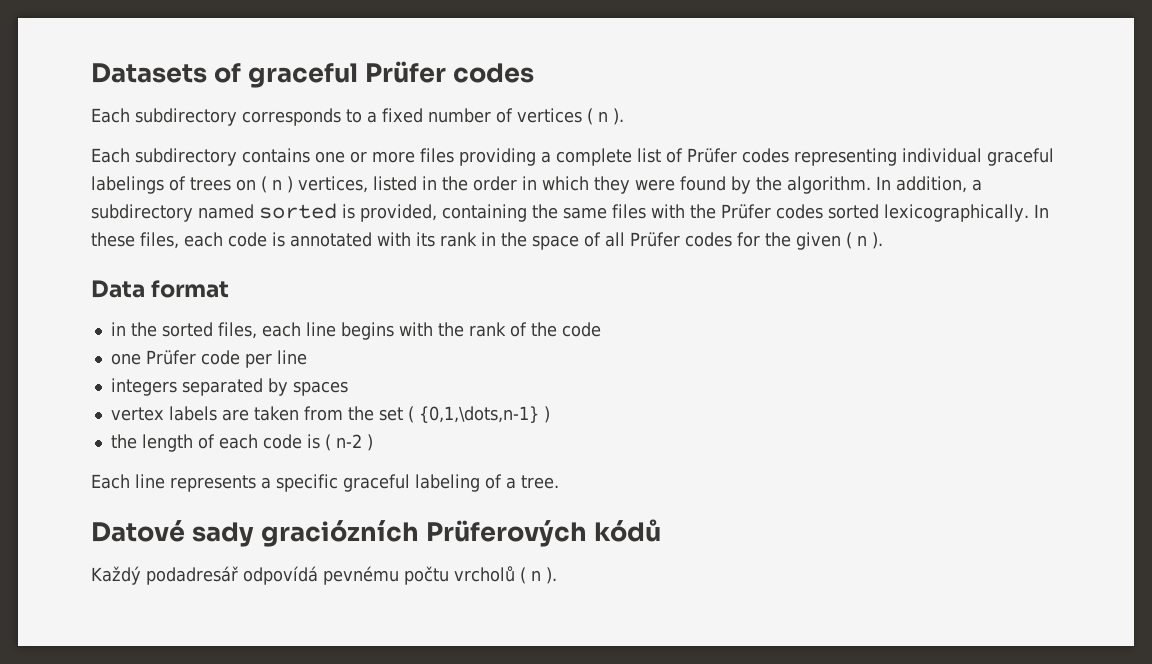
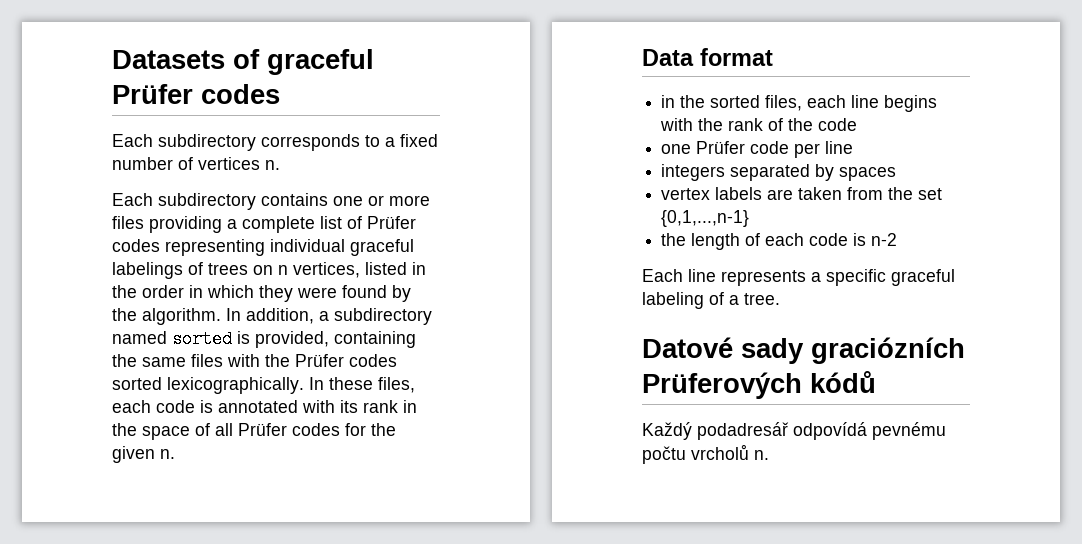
- Each subdirectory corresponds to a fixed number of vertices ( n ).
+ Each subdirectory corresponds to a fixed number of vertices n.
- Each subdirectory contains one or more files providing a complete list of Prüfer codes representing individual graceful labelings of trees on ( n ) vertices, listed in the order in which they were found by the algorithm.
+ Each subdirectory contains one or more files providing a complete list of Prüfer codes representing individual graceful labelings of trees on n vertices, listed in the order in which they were found by the algorithm.
- In these files, each code is annotated with its rank in the space of all Prüfer codes for the given ( n ).
+ In these files, each code is annotated with its rank in the space of all Prüfer codes for the given n.
- vertex labels are taken from the set ( {0,1,\dots,n-1} )
+ vertex labels are taken from the set {0,1,...,n-1}
- the length of each code is ( n-2 )
+ the length of each code is n-2
- Každý podadresář odpovídá pevnému počtu vrcholů ( n ).
+ Každý podadresář odpovídá pevnému počtu vrcholů n.

